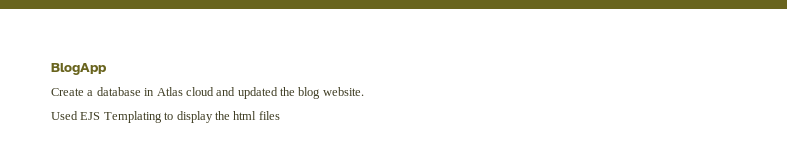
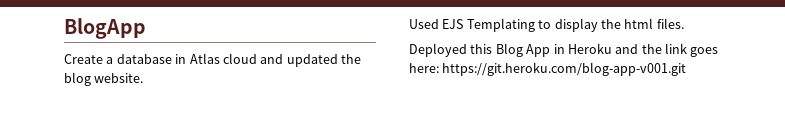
- Used EJS Templating to display the html files
+ Used EJS Templating to display the html files.
+ Deployed this Blog App in Heroku and the link goes here: https://git.heroku.com/blog-app-v001.git

